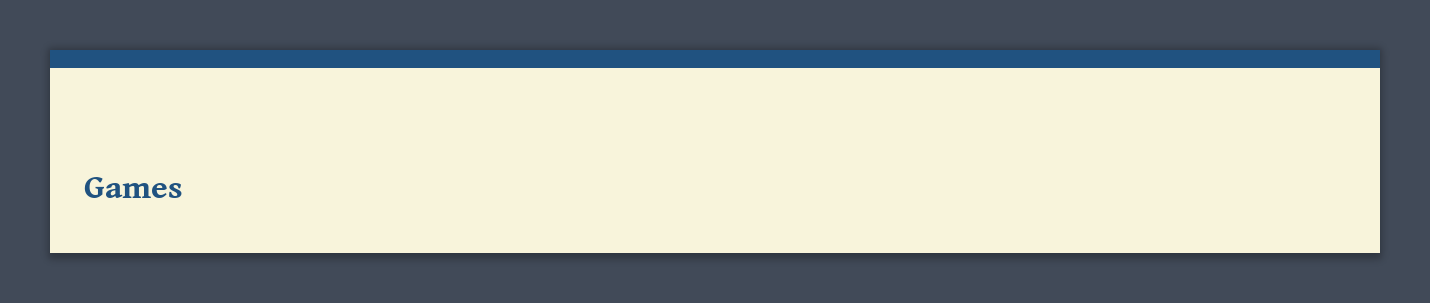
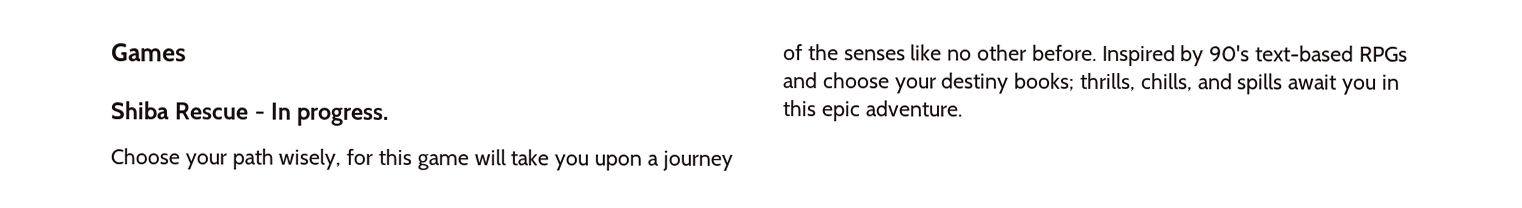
+ Shiba Rescue - In progress.
+ Choose your path wisely, for this game will take you upon a journey of the senses like no other before. Inspired by 90's text-based RPGs and choose your destiny books; thrills, chills, and spills await you in this epic adventure.

